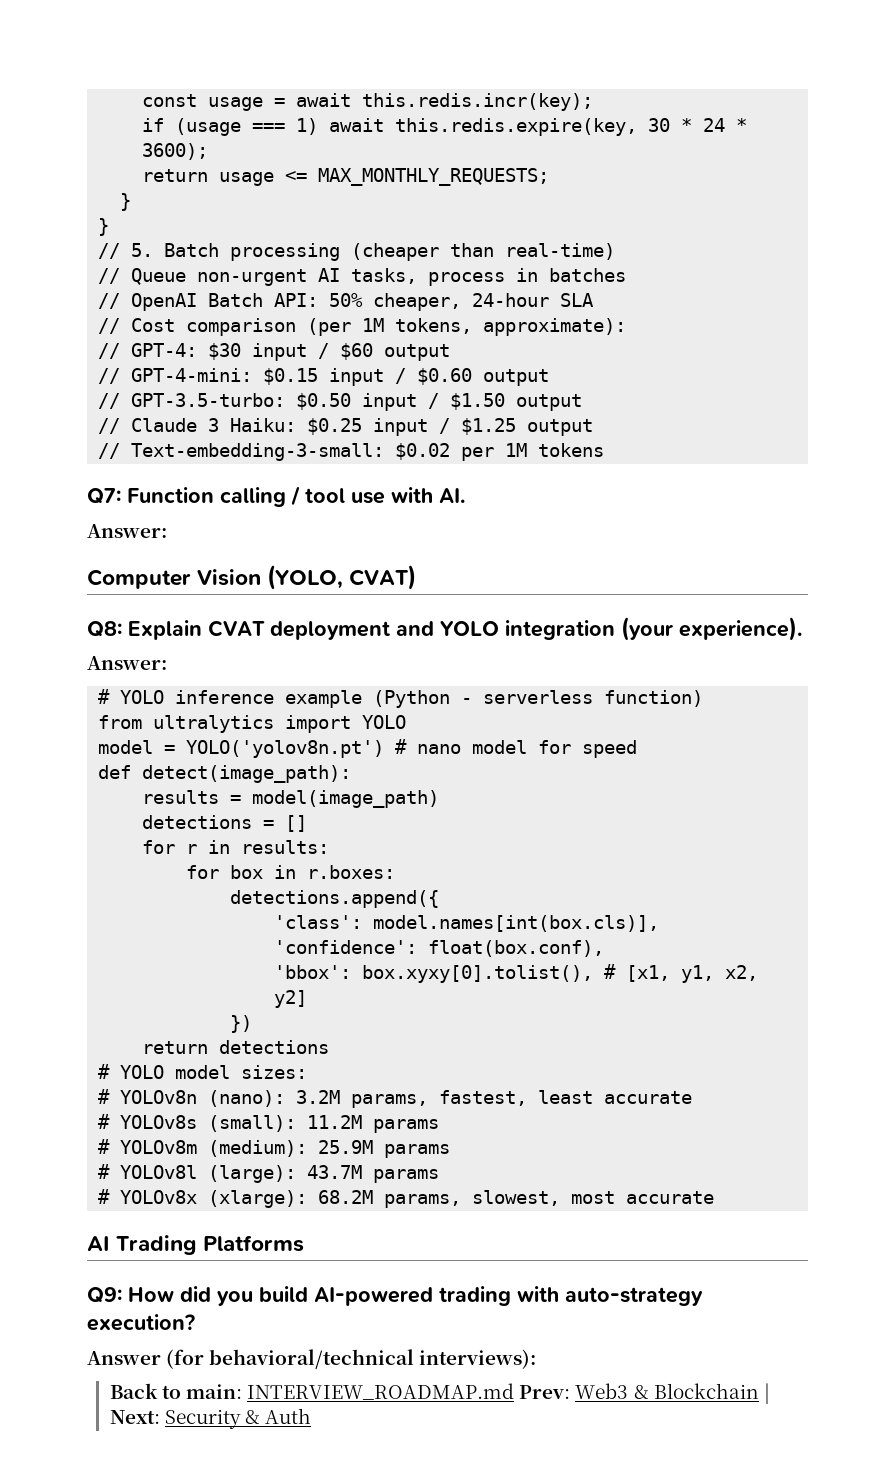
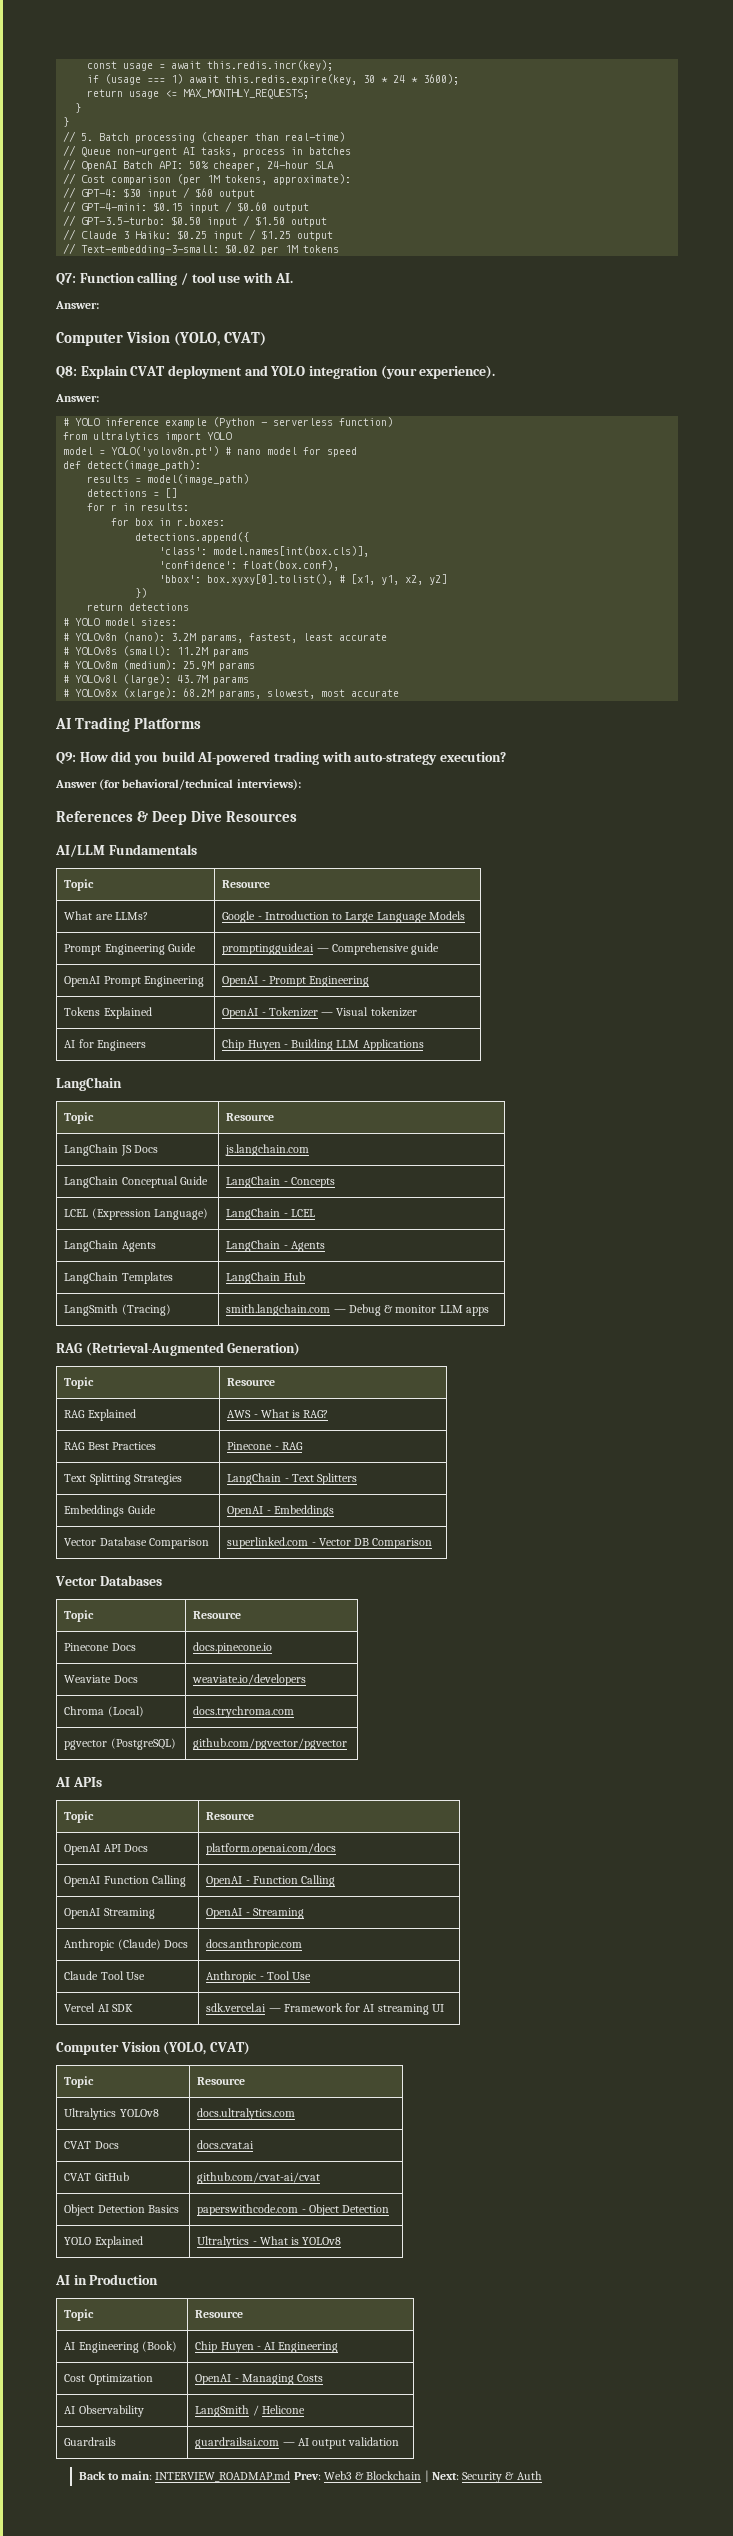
+ References & Deep Dive Resources
+ AI/LLM Fundamentals
+ Topic | Resource
+ What are LLMs? | Google - Introduction to Large Language Models
+ Prompt Engineering Guide | promptingguide.ai — Comprehensive guide
+ OpenAI Prompt Engineering | OpenAI - Prompt Engineering
+ Tokens Explained | OpenAI - Tokenizer — Visual tokenizer
+ AI for Engineers | Chip Huyen - Building LLM Applications
+ LangChain
+ Topic | Resource
+ LangChain JS Docs | js.langchain.com
+ LangChain Conceptual Guide | LangChain - Concepts
+ LCEL (Expression Language) | LangChain - LCEL
+ LangChain Agents | LangChain - Agents
+ LangChain Templates | LangChain Hub
+ LangSmith (Tracing) | smith.langchain.com — Debug & monitor LLM apps
+ RAG (Retrieval-Augmented Generation)
+ Topic | Resource
+ RAG Explained | AWS - What is RAG?
+ RAG Best Practices | Pinecone - RAG
+ Text Splitting Strategies | LangChain - Text Splitters
+ Embeddings Guide | OpenAI - Embeddings
+ Vector Database Comparison | superlinked.com - Vector DB Comparison
+ Vector Databases
+ Topic | Resource
+ Pinecone Docs | docs.pinecone.io
+ Weaviate Docs | weaviate.io/developers
+ Chroma (Local) | docs.trychroma.com
+ pgvector (PostgreSQL) | github.com/pgvector/pgvector
+ AI APIs
+ Topic | Resource
+ OpenAI API Docs | platform.openai.com/docs
+ OpenAI Function Calling | OpenAI - Function Calling
+ OpenAI Streaming | OpenAI - Streaming
+ Anthropic (Claude) Docs | docs.anthropic.com
+ Claude Tool Use | Anthropic - Tool Use
+ Vercel AI SDK | sdk.vercel.ai — Framework for AI streaming UI
+ Computer Vision (YOLO, CVAT)
+ Topic | Resource
+ Ultralytics YOLOv8 | docs.ultralytics.com
+ CVAT Docs | docs.cvat.ai
+ CVAT GitHub | github.com/cvat-ai/cvat
+ Object Detection Basics | paperswithcode.com - Object Detection
+ YOLO Explained | Ultralytics - What is YOLOv8
+ AI in Production
+ Topic | Resource
+ AI Engineering (Book) | Chip Huyen - AI Engineering
+ Cost Optimization | OpenAI - Managing Costs
+ AI Observability | LangSmith / Helicone
+ Guardrails | guardrailsai.com — AI output validation

